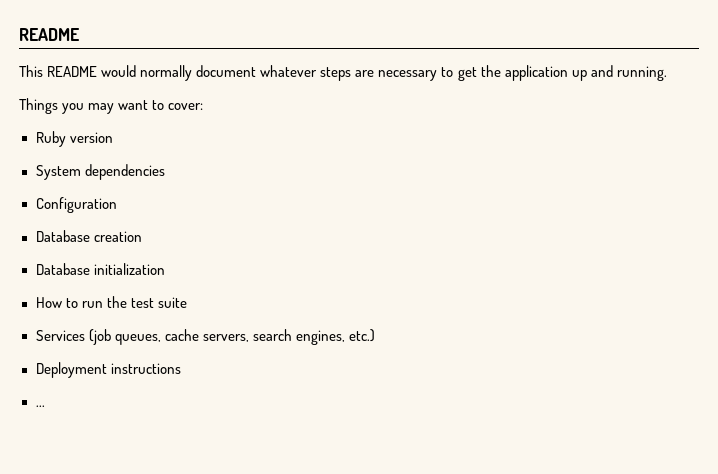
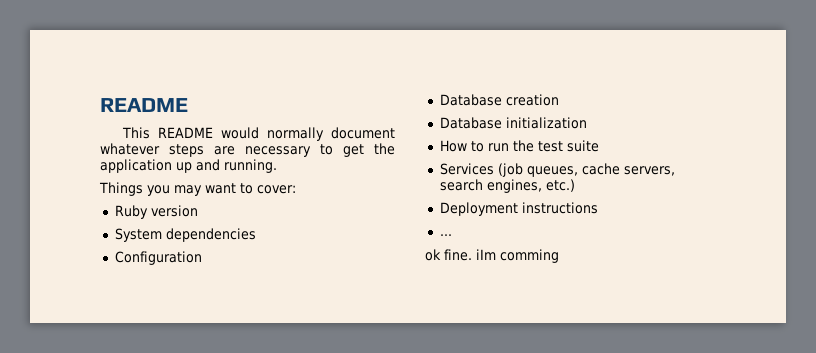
+ ok fine. iIm comming

